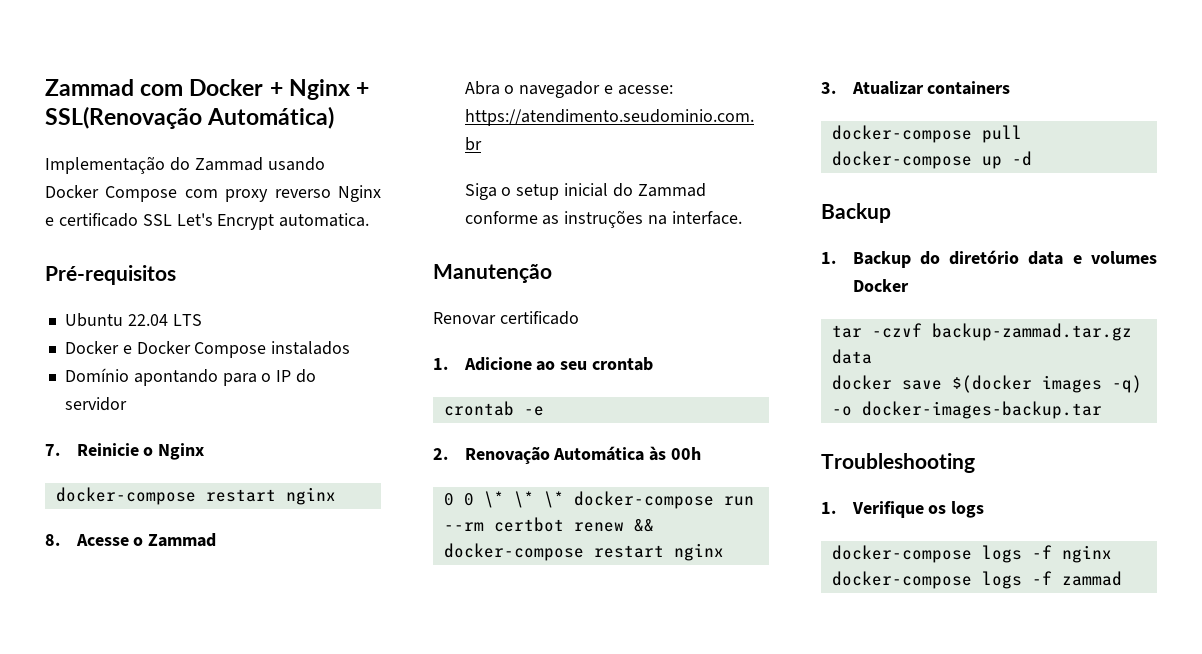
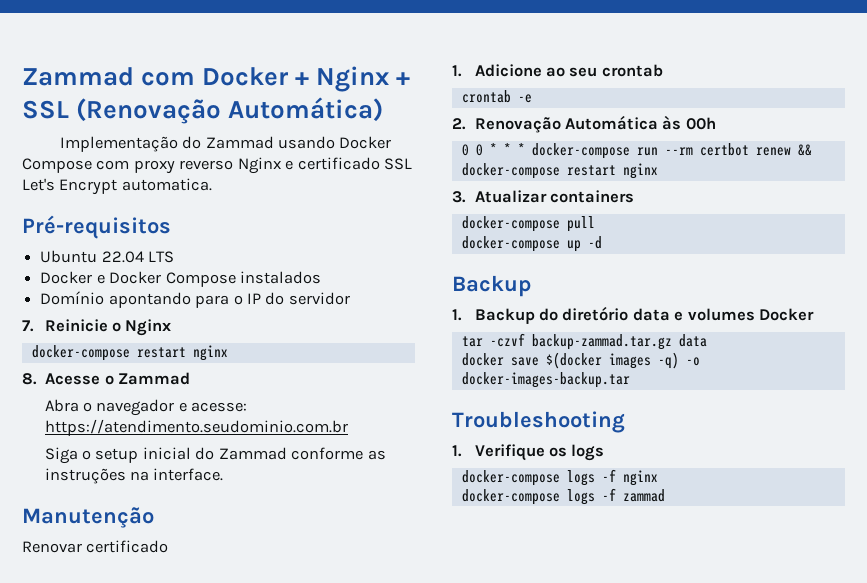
- Zammad com Docker + Nginx + SSL(Renovação Automática)
+ Zammad com Docker + Nginx + SSL (Renovação Automática)
- 0 0 \* \* \* docker-compose run --rm certbot renew && docker-compose restart nginx
+ 0 0 * * * docker-compose run --rm certbot renew && docker-compose restart nginx

